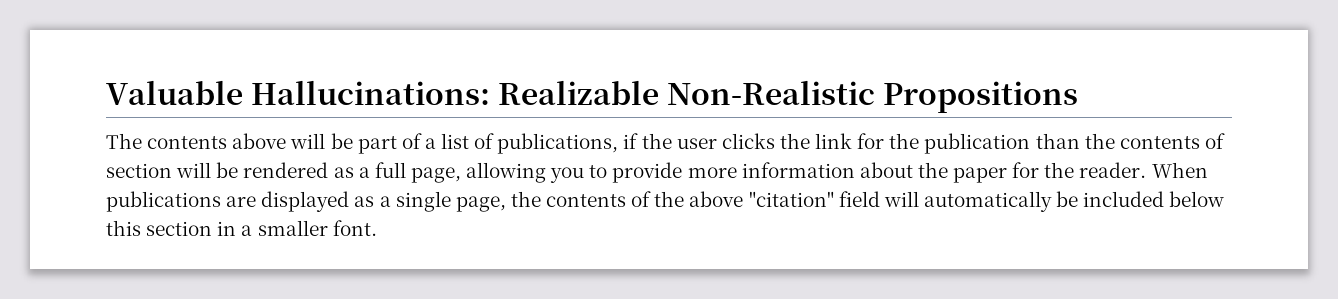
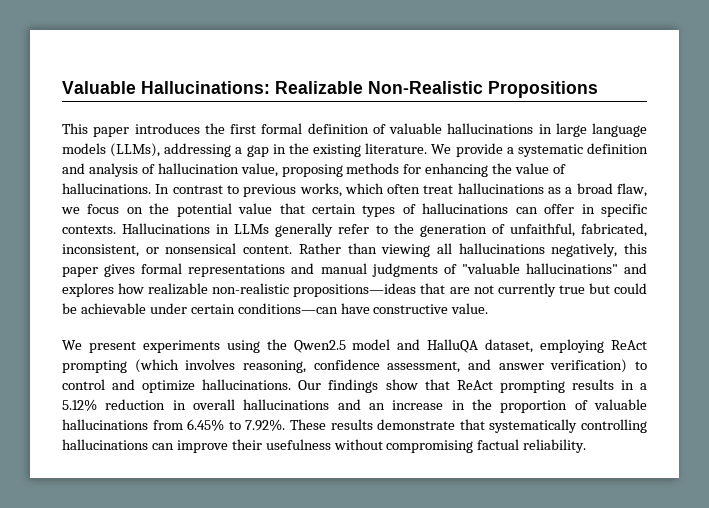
- The contents above will be part of a list of publications, if the user clicks the link for the publication than the contents of section will be rendered as a full page, allowing you to provide more information about the paper for the reader. When publications are displayed as a single page, the contents of the above "citation" field will automatically be included below this section in a smaller font.
+ This paper introduces the first formal definition of valuable hallucinations in large language models (LLMs), addressing a gap in the existing literature. We provide a systematic definition and analysis of hallucination value, proposing methods for enhancing the value of hallucinations. In contrast to previous works, which often treat hallucinations as a broad flaw, we focus on the potential value that certain types of hallucinations can offer in specific contexts. Hallucinations in LLMs generally refer to the generation of unfaithful, fabricated, inconsistent, or nonsensical content. Rather than viewing all hallucinations negatively, this paper gives formal representations and manual judgments of "valuable hallucinations" and explores how realizable non-realistic propositions—ideas that are not currently true but could be achievable under certain conditions—can have constructive value.
+ We present experiments using the Qwen2.5 model and HalluQA dataset, employing ReAct prompting (which involves reasoning, confidence assessment, and answer verification) to control and optimize hallucinations. Our findings show that ReAct prompting results in a 5.12% reduction in overall hallucinations and an increase in the proportion of valuable hallucinations from 6.45% to 7.92%. These results demonstrate that systematically controlling hallucinations can improve their usefulness without compromising factual reliability.

